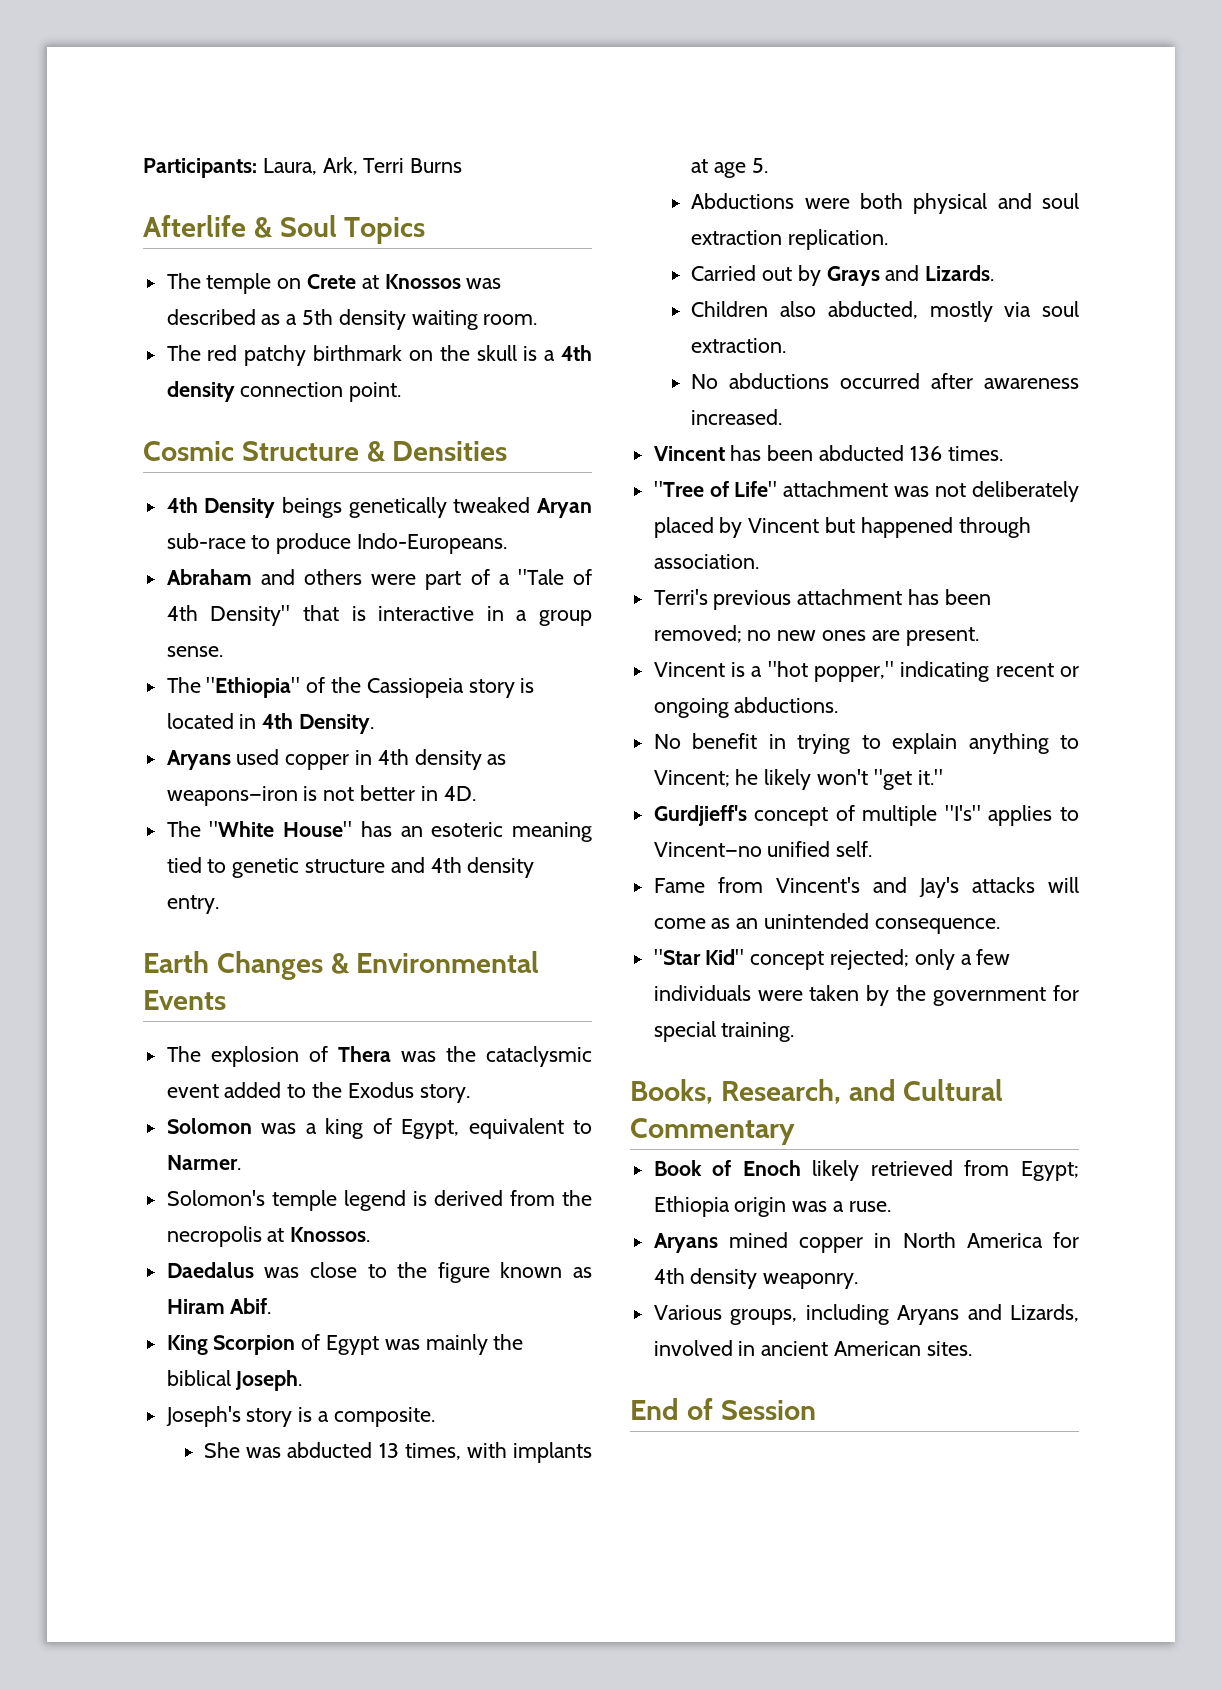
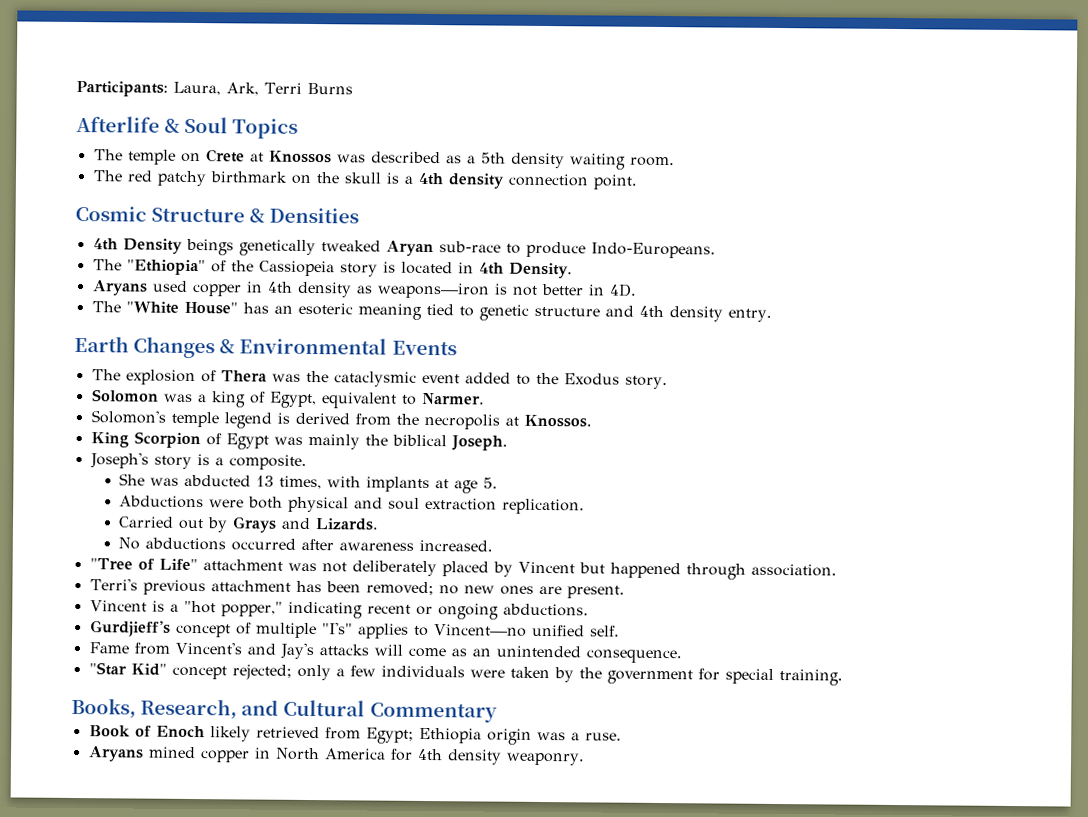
- Abraham and others were part of a "Tale of 4th Density" that is interactive in a group sense.
- Daedalus was close to the figure known as Hiram Abif.
- Children also abducted, mostly via soul extraction.
- Vincent has been abducted 136 times.
- No benefit in trying to explain anything to Vincent; he likely won't "get it."
- Various groups, including Aryans and Lizards, involved in ancient American sites.
- End of Session

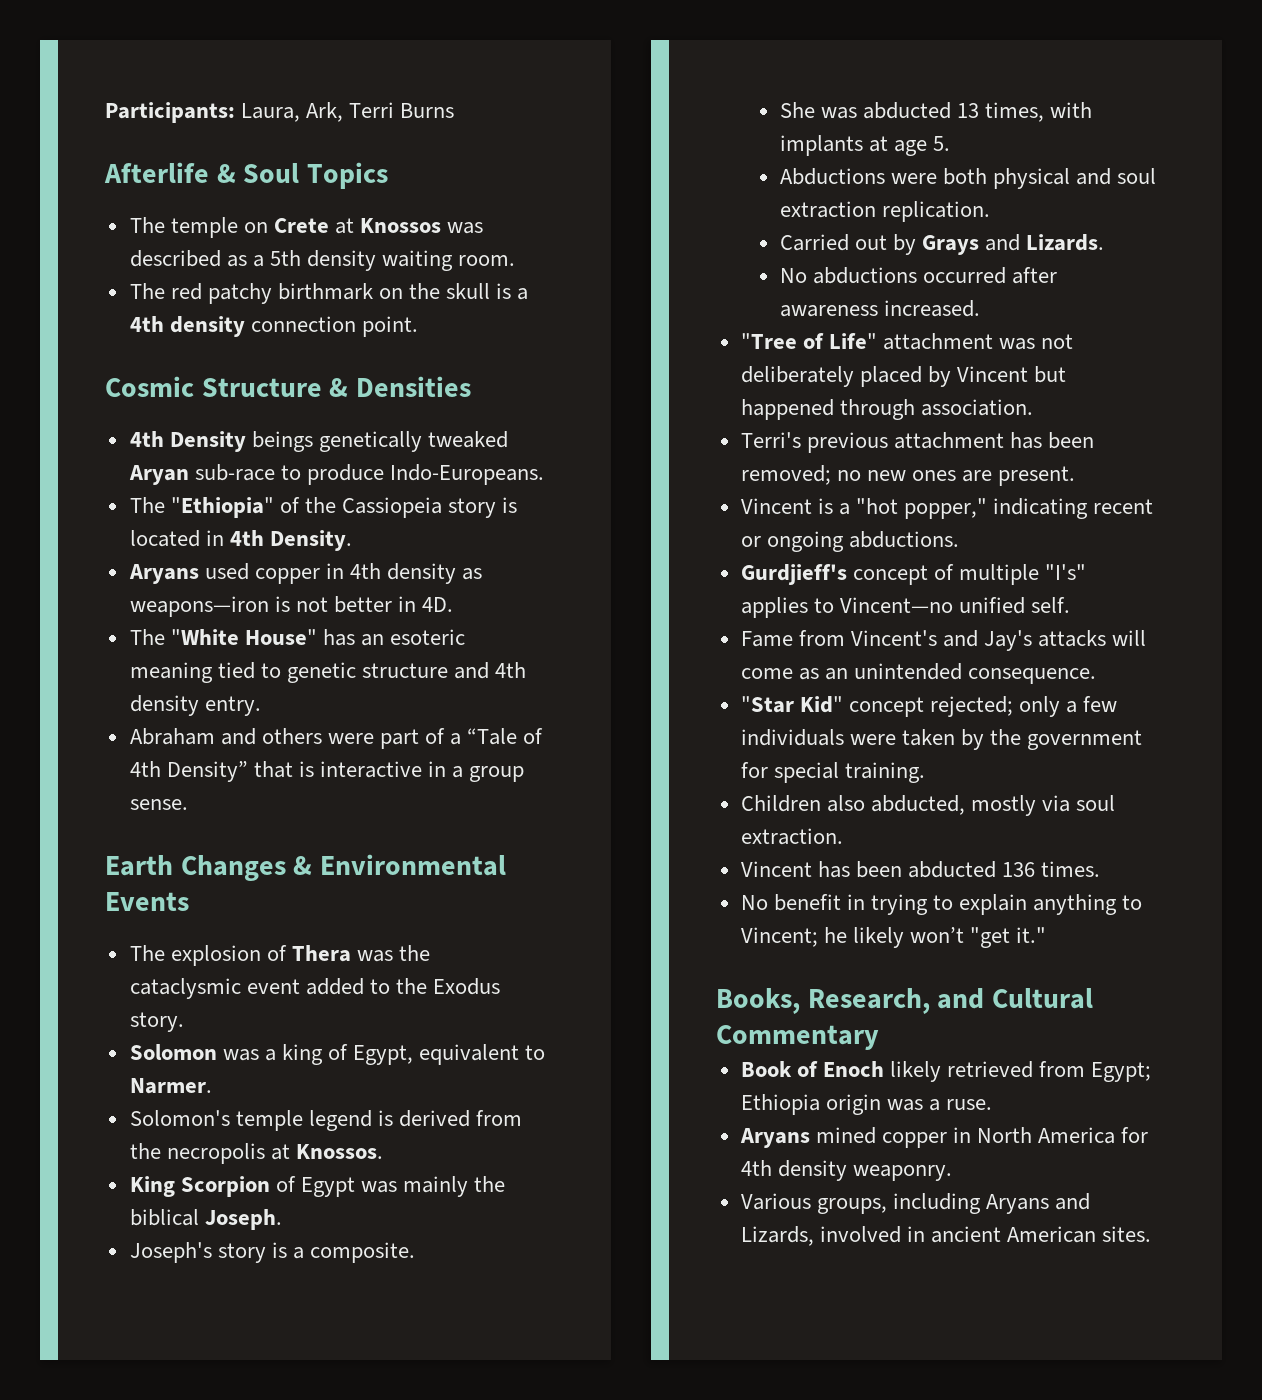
+ Abraham and others were part of a “Tale of 4th Density” that is interactive in a group sense.
+ Children also abducted, mostly via soul extraction.
+ Vincent has been abducted 136 times.
+ No benefit in trying to explain anything to Vincent; he likely won’t "get it."
+ Various groups, including Aryans and Lizards, involved in ancient American sites.

